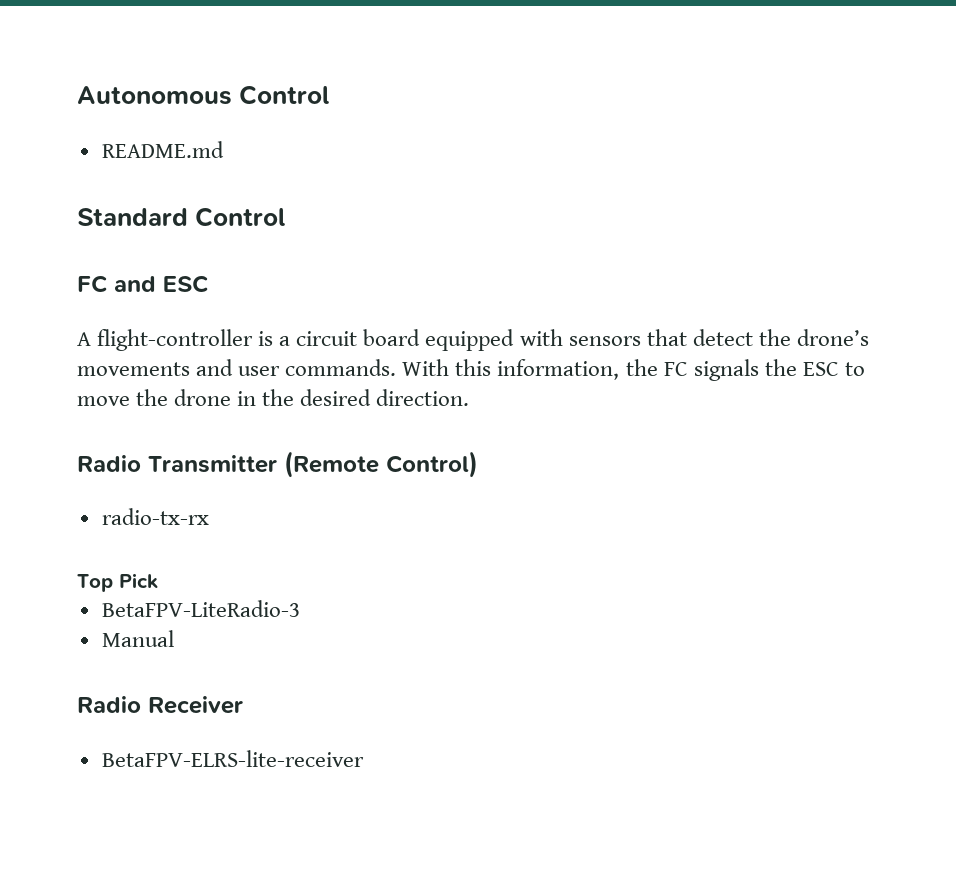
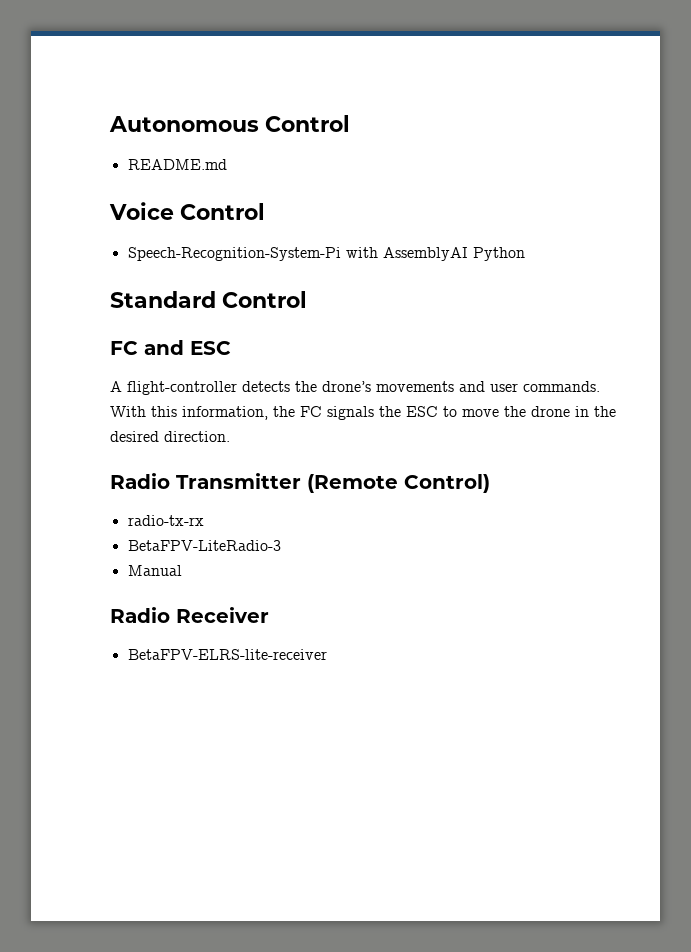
+ Voice Control
+ Speech-Recognition-System-Pi with AssemblyAI Python
- A flight-controller is a circuit board equipped with sensors that detect the drone’s movements and user commands.
+ A flight-controller detects the drone’s movements and user commands.
- Top Pick

